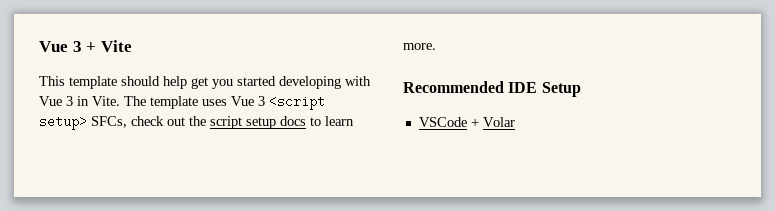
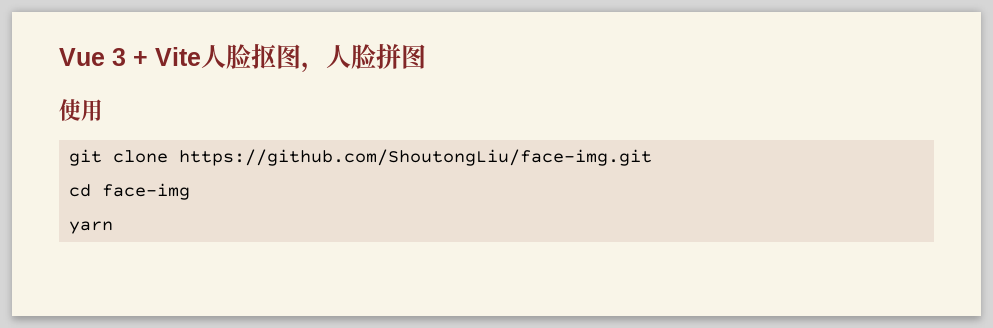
- Vue 3 + Vite
- This template should help get you started developing with Vue 3 in Vite. The template uses Vue 3 <script setup> SFCs, check out the script setup docs to learn more.
- Recommended IDE Setup
- VSCode + Volar
+ Vue 3 + Vite人脸抠图，人脸拼图
+ 使用
+ git clone https://github.com/ShoutongLiu/face-img.git
+ cd face-img
+ yarn

